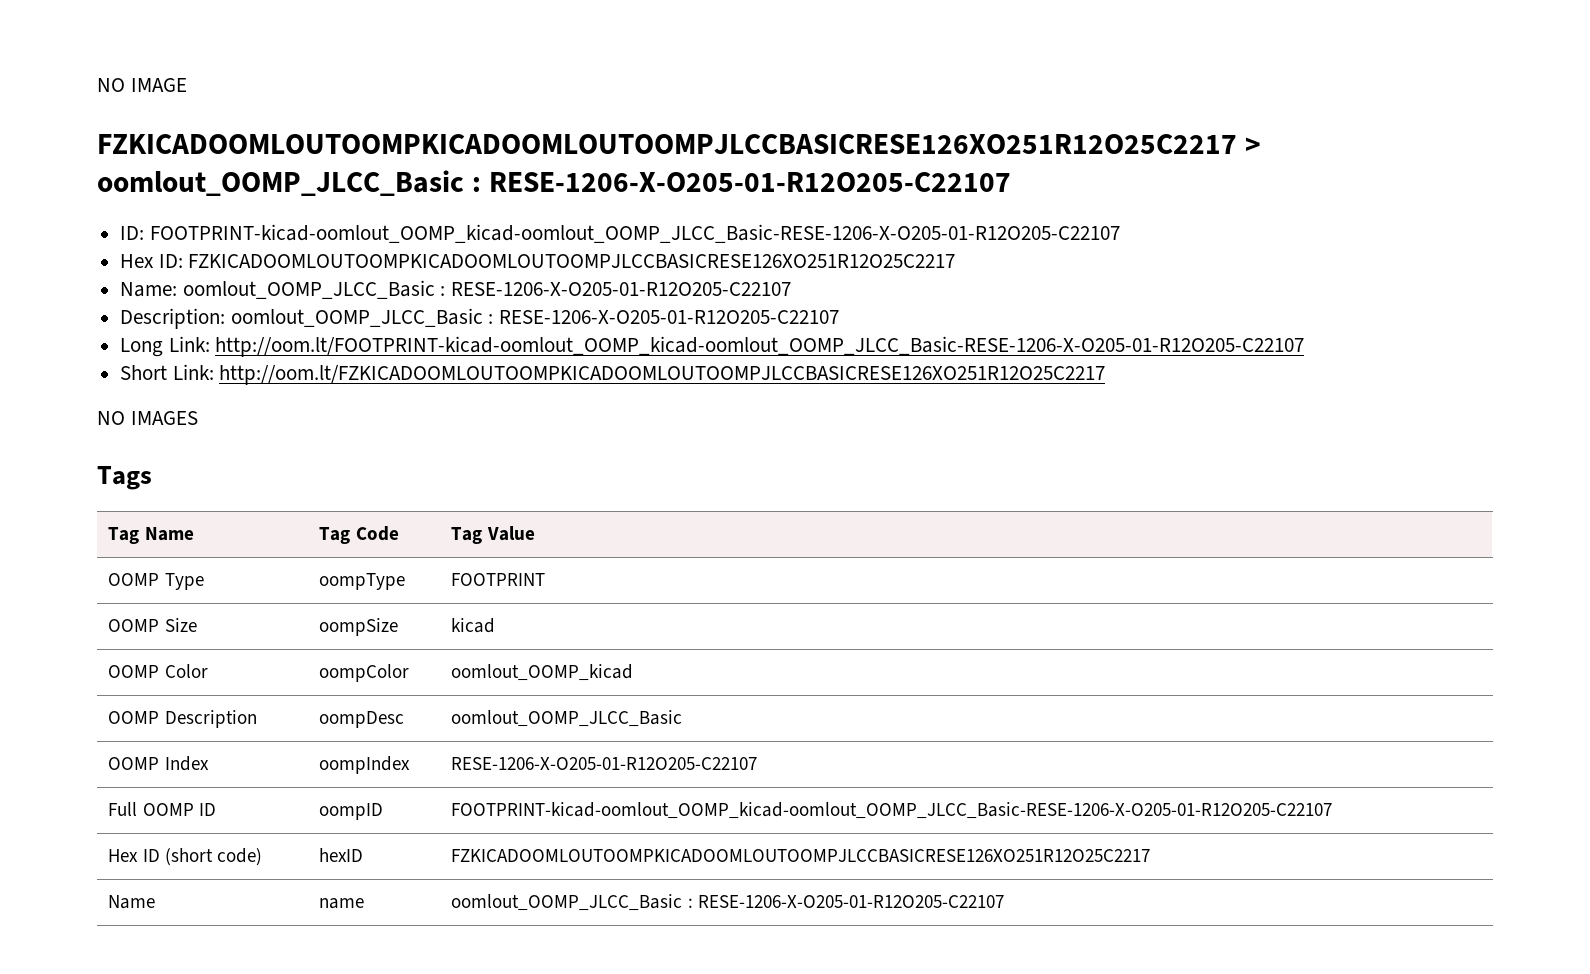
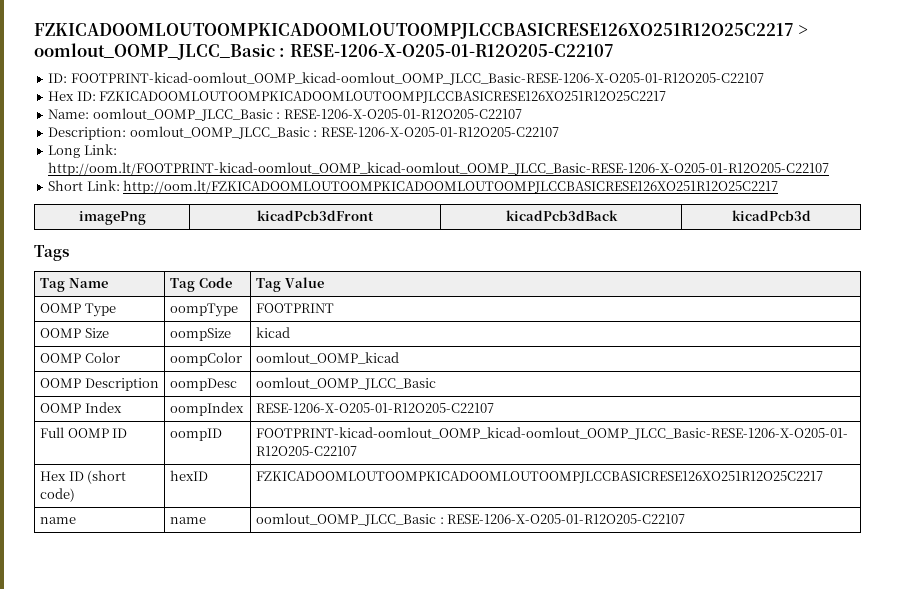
- NO IMAGE
- NO IMAGES
+ imagePng | kicadPcb3dFront | kicadPcb3dBack | kicadPcb3d
- Name | name | oomlout_OOMP_JLCC_Basic : RESE-1206-X-O205-01-R12O205-C22107
+ name | name | oomlout_OOMP_JLCC_Basic : RESE-1206-X-O205-01-R12O205-C22107

